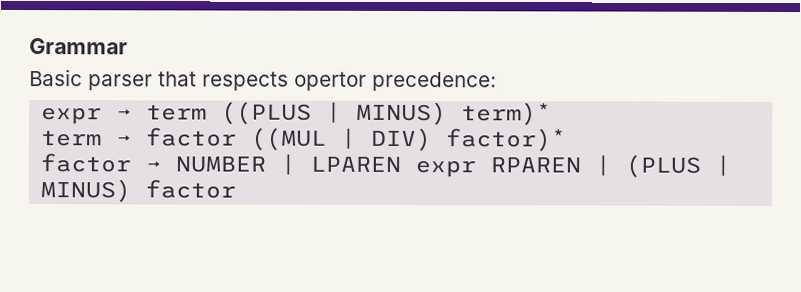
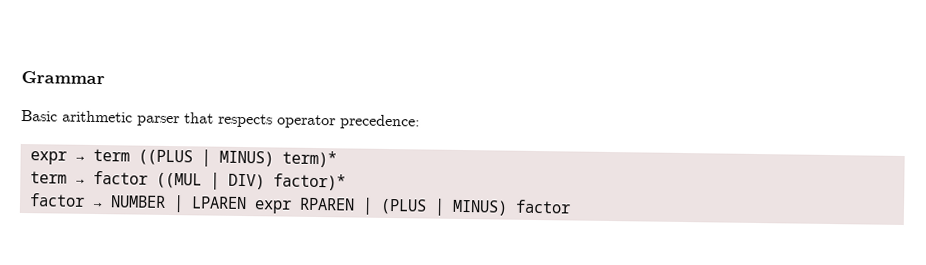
- Basic parser that respects opertor precedence:
+ Basic arithmetic parser that respects operator precedence:

